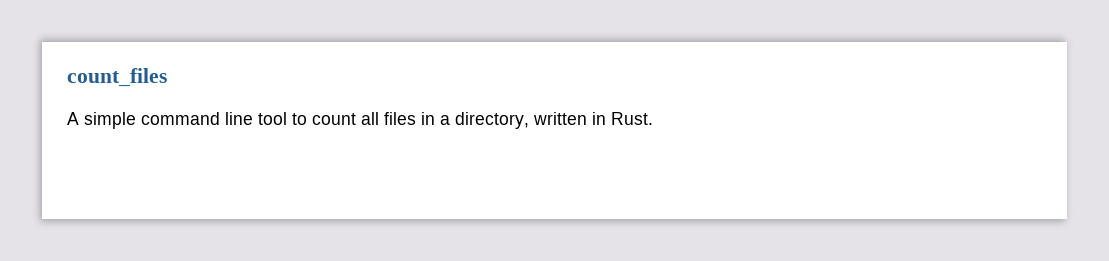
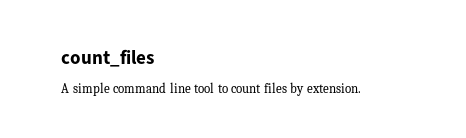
- A simple command line tool to count all files in a directory, written in Rust.
+ A simple command line tool to count files by extension.

